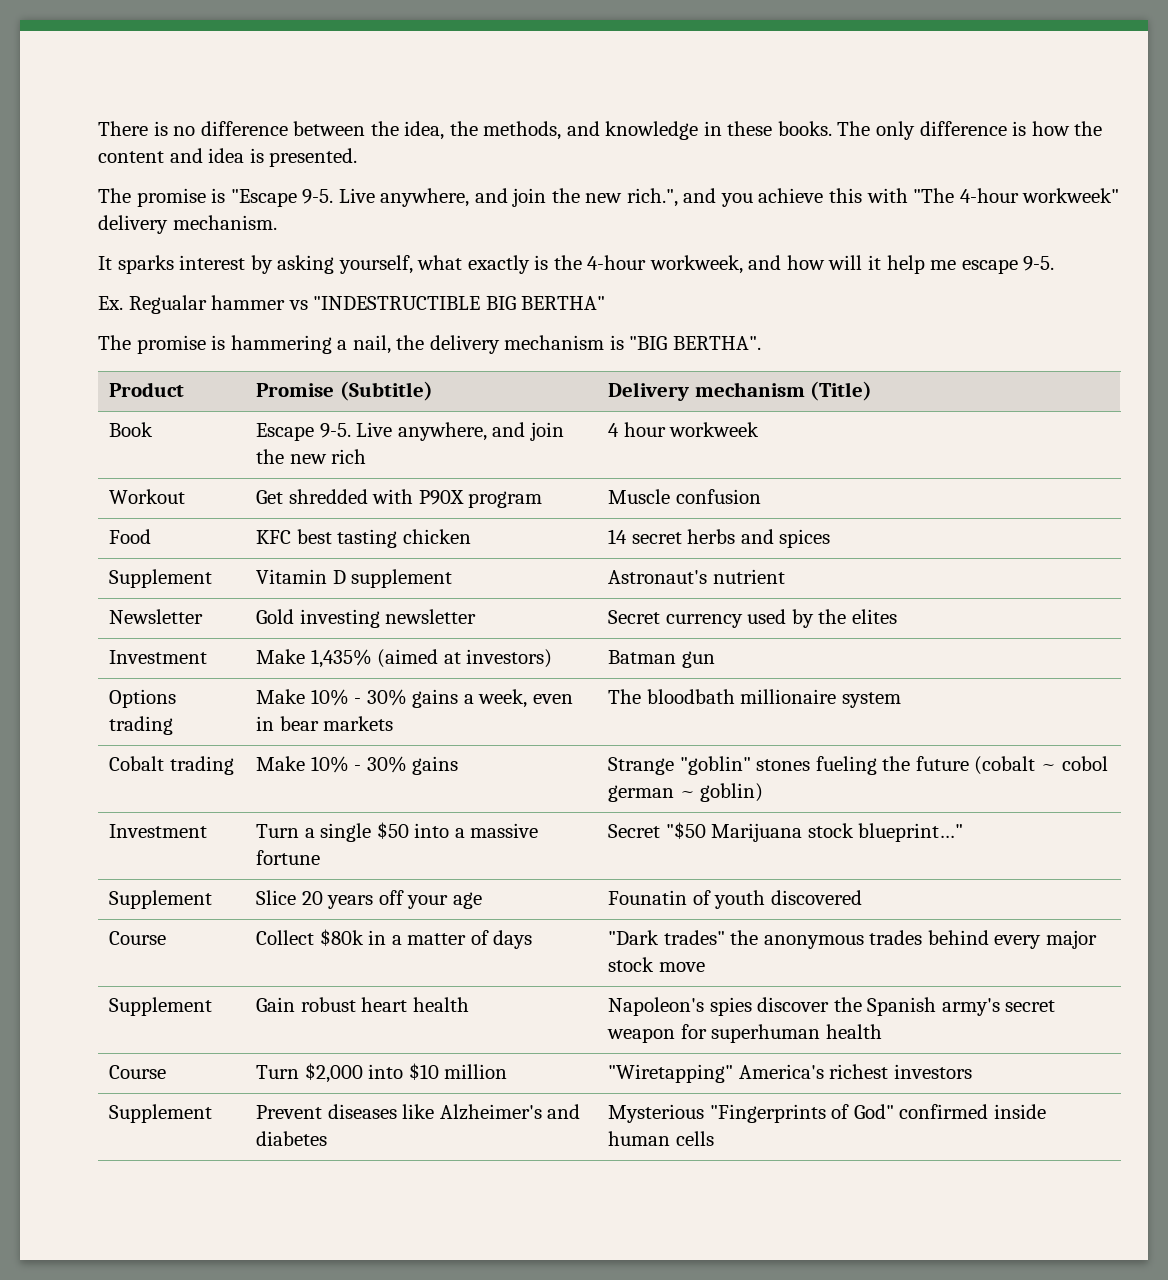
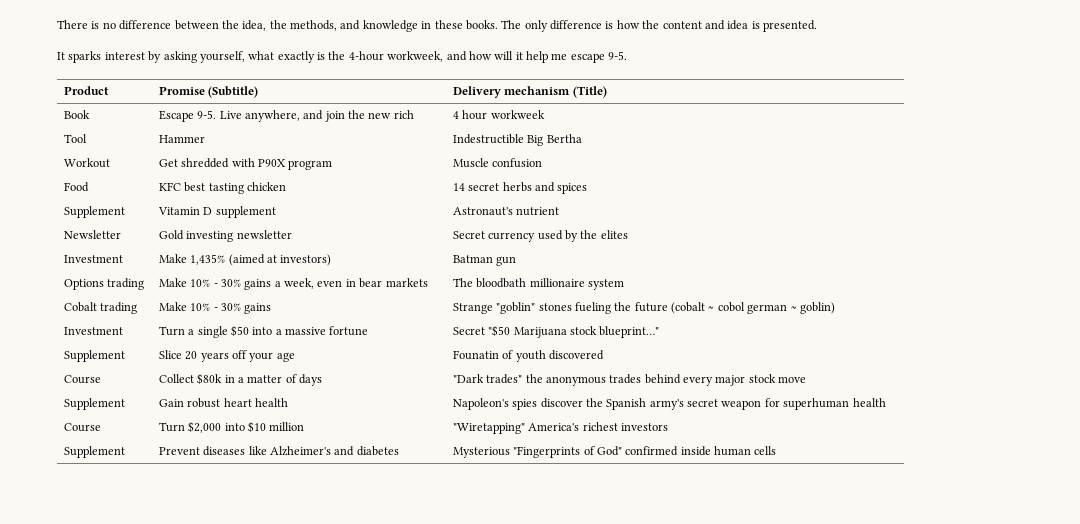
- The promise is "Escape 9-5. Live anywhere, and join the new rich.", and you achieve this with "The 4-hour workweek" delivery mechanism.
- Ex. Regualar hammer vs "INDESTRUCTIBLE BIG BERTHA"
- The promise is hammering a nail, the delivery mechanism is "BIG BERTHA".
+ Tool | Hammer | Indestructible Big Bertha

